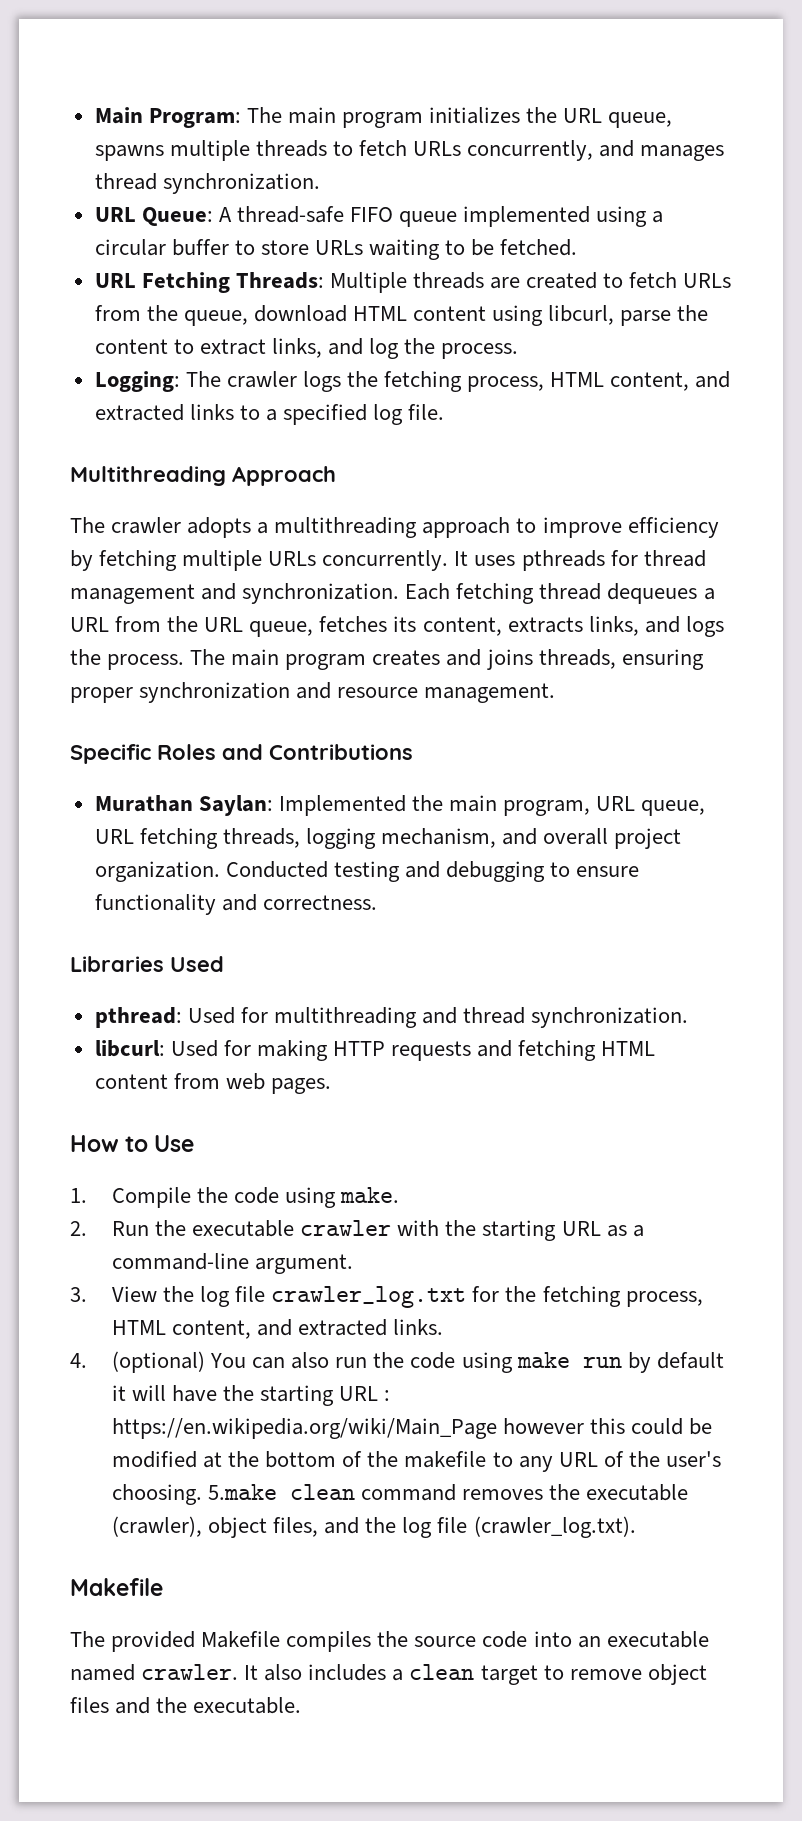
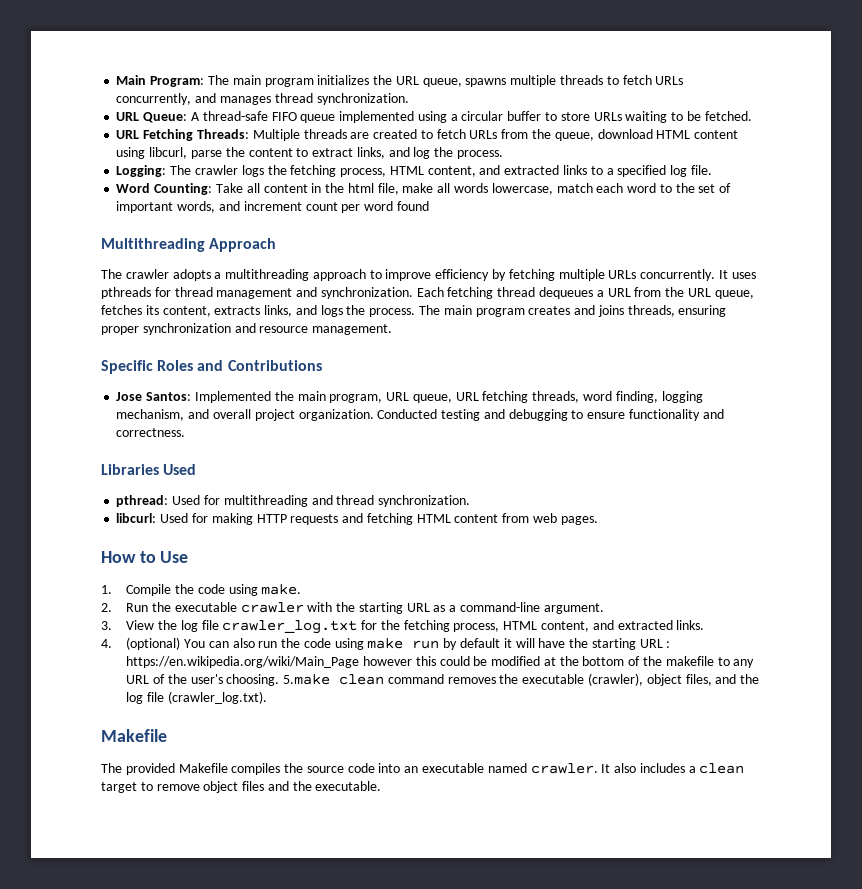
+ Word Counting: Take all content in the html file, make all words lowercase, match each word to the set of important words, and increment count per word found
- Murathan Saylan: Implemented the main program, URL queue, URL fetching threads, logging mechanism, and overall project organization.
+ Jose Santos: Implemented the main program, URL queue, URL fetching threads, word finding, logging mechanism, and overall project organization.

